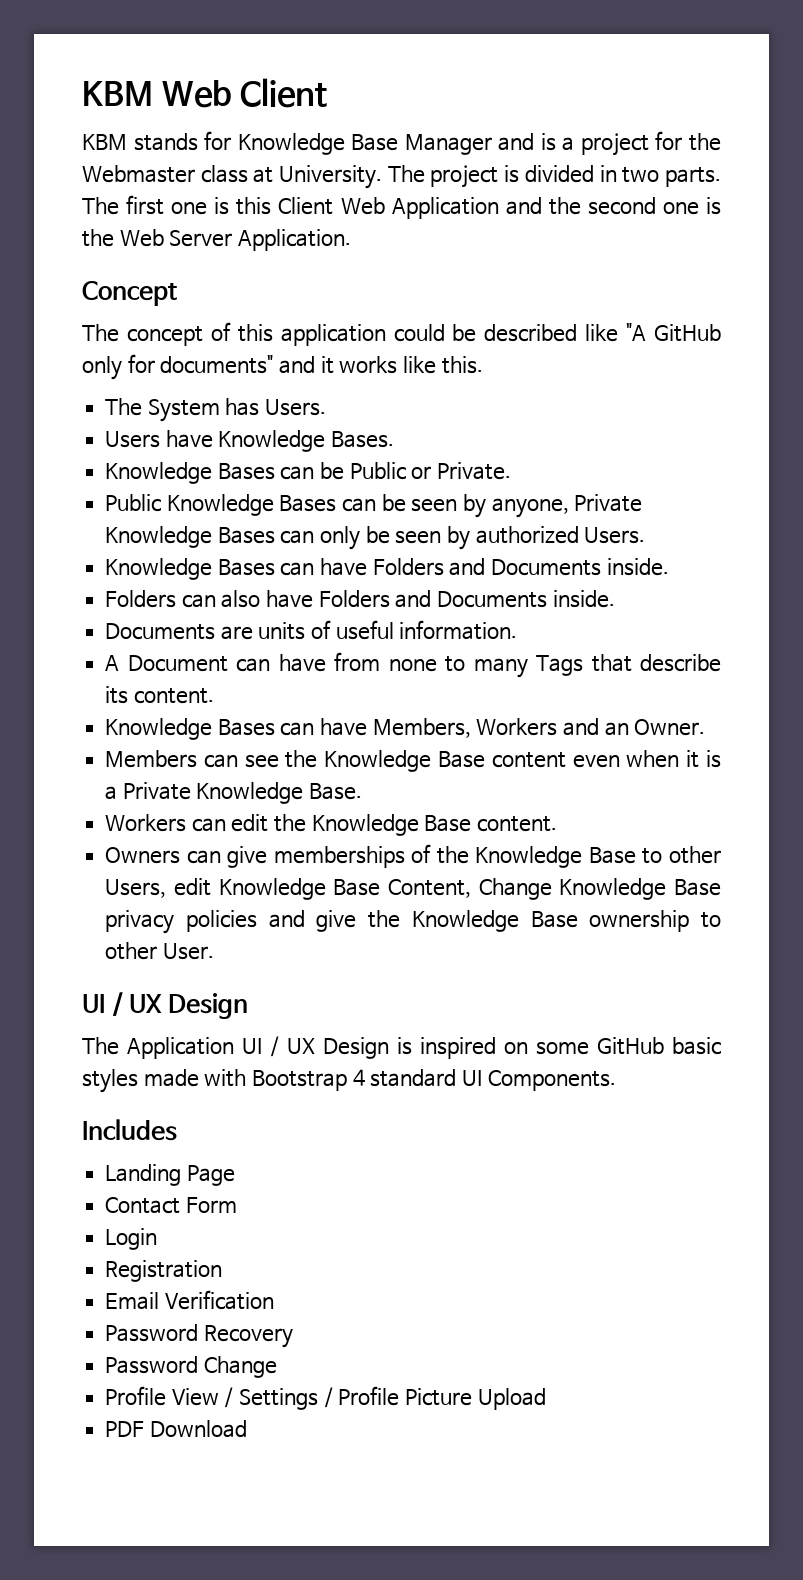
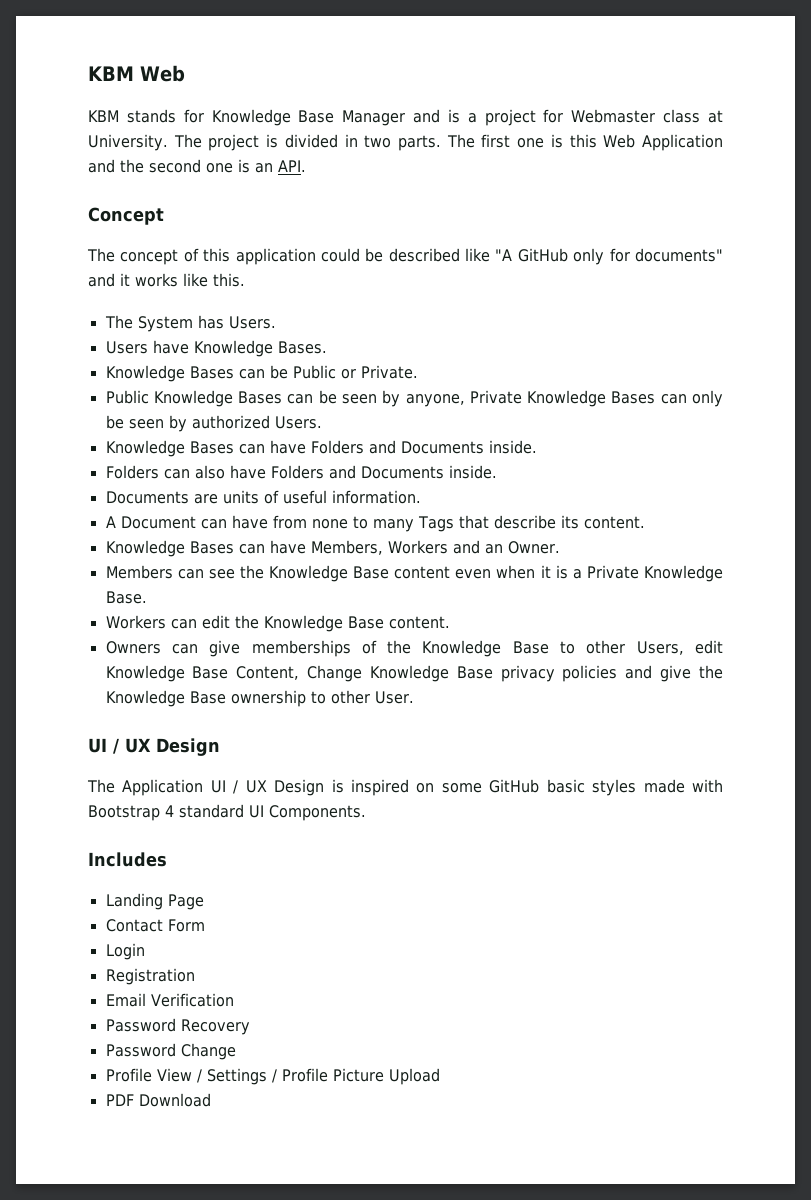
- KBM Web Client
+ KBM Web
- KBM stands for Knowledge Base Manager and is a project for the Webmaster class at University.
+ KBM stands for Knowledge Base Manager and is a project for Webmaster class at University.
- The first one is this Client Web Application and the second one is the Web Server Application.
+ The first one is this Web Application and the second one is an API.

